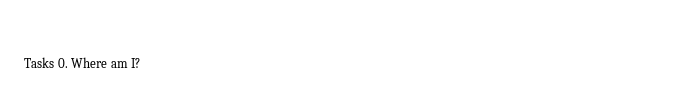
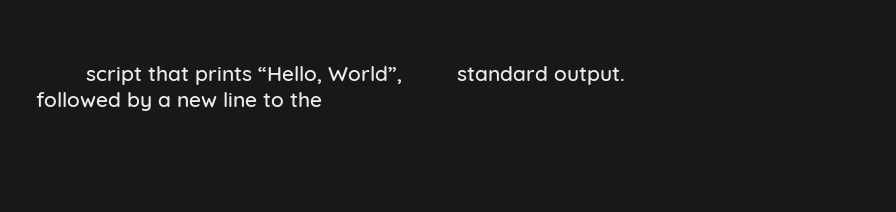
- Tasks 0. Where am I?
+ script that prints “Hello, World”, followed by a new line to the standard output.

